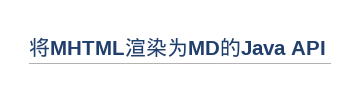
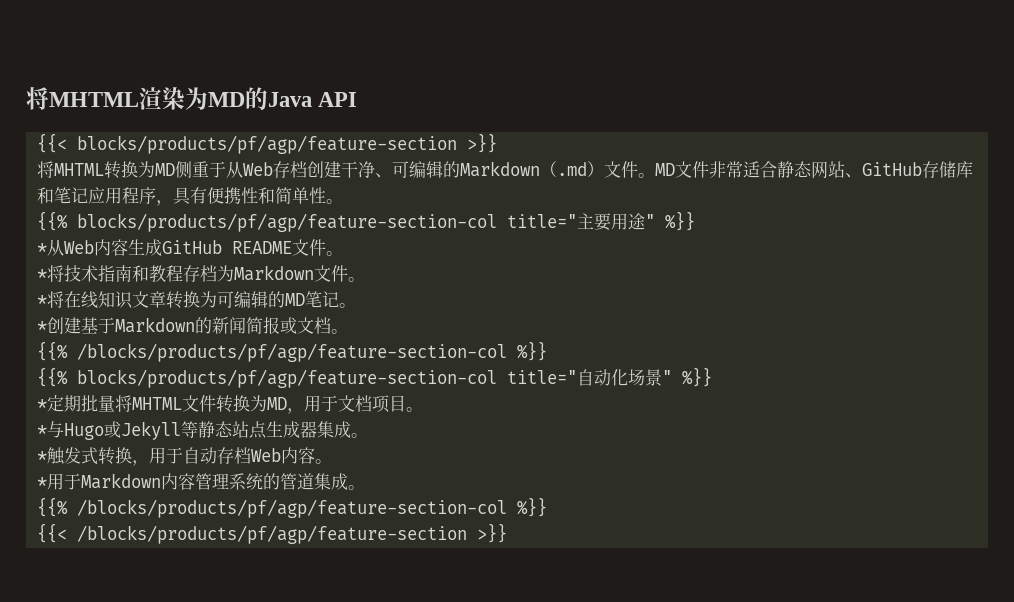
+ {{< blocks/products/pf/agp/feature-section >}}
+ 将MHTML转换为MD侧重于从Web存档创建干净、可编辑的Markdown（.md）文件。MD文件非常适合静态网站、GitHub存储库和笔记应用程序，具有便携性和简单性。
+ {{% blocks/products/pf/agp/feature-section-col title="主要用途" %}}
+ *从Web内容生成GitHub README文件。
+ *将技术指南和教程存档为Markdown文件。
+ *将在线知识文章转换为可编辑的MD笔记。
+ *创建基于Markdown的新闻简报或文档。
+ {{% /blocks/products/pf/agp/feature-section-col %}}
+ {{% blocks/products/pf/agp/feature-section-col title="自动化场景" %}}
+ *定期批量将MHTML文件转换为MD，用于文档项目。
+ *与Hugo或Jekyll等静态站点生成器集成。
+ *触发式转换，用于自动存档Web内容。
+ *用于Markdown内容管理系统的管道集成。
+ {{% /blocks/products/pf/agp/feature-section-col %}}
+ {{< /blocks/products/pf/agp/feature-section >}}

